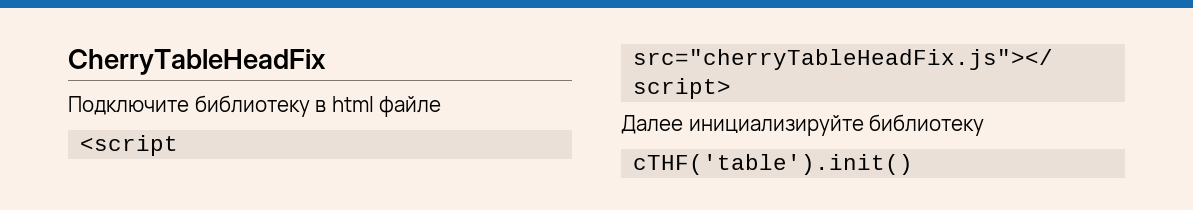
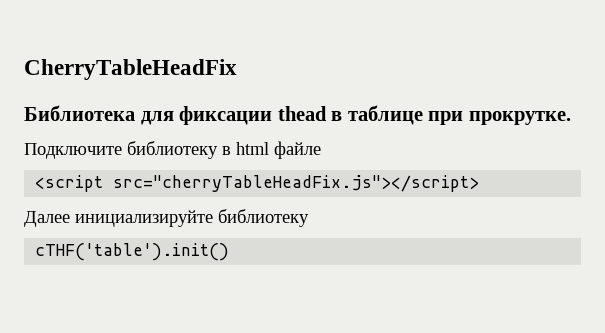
+ Библиотека для фиксации thead в таблице при прокрутке.

